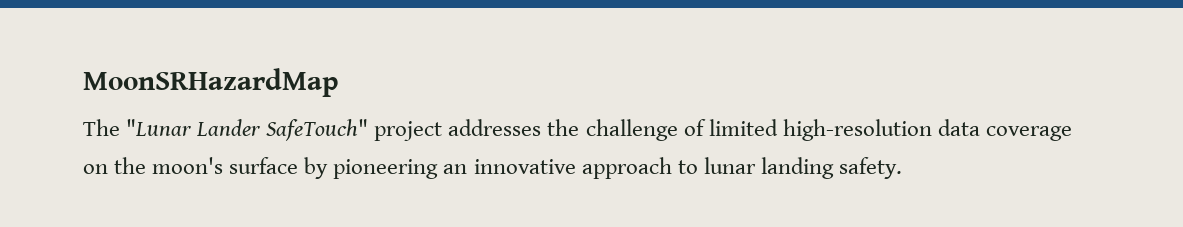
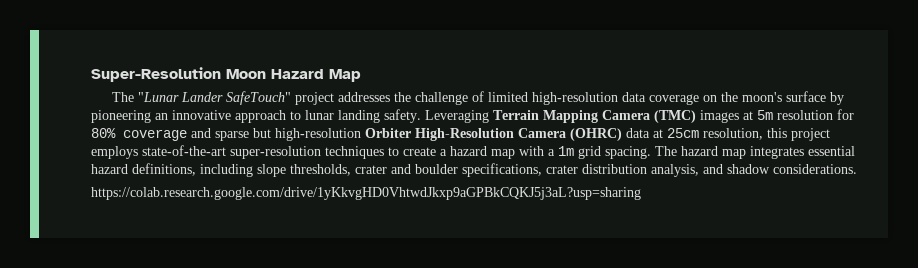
- MoonSRHazardMap
+ Super-Resolution Moon Hazard Map
+ Leveraging Terrain Mapping Camera (TMC) images at 5m resolution for 80% coverage and sparse but high-resolution Orbiter High-Resolution Camera (OHRC) data at 25cm resolution, this project employs state-of-the-art super-resolution techniques to create a hazard map with a 1m grid spacing. The hazard map integrates essential hazard definitions, including slope thresholds, crater and boulder specifications, crater distribution analysis, and shadow considerations.
+ https://colab.research.google.com/drive/1yKkvgHD0VhtwdJkxp9aGPBkCQKJ5j3aL?usp=sharing

